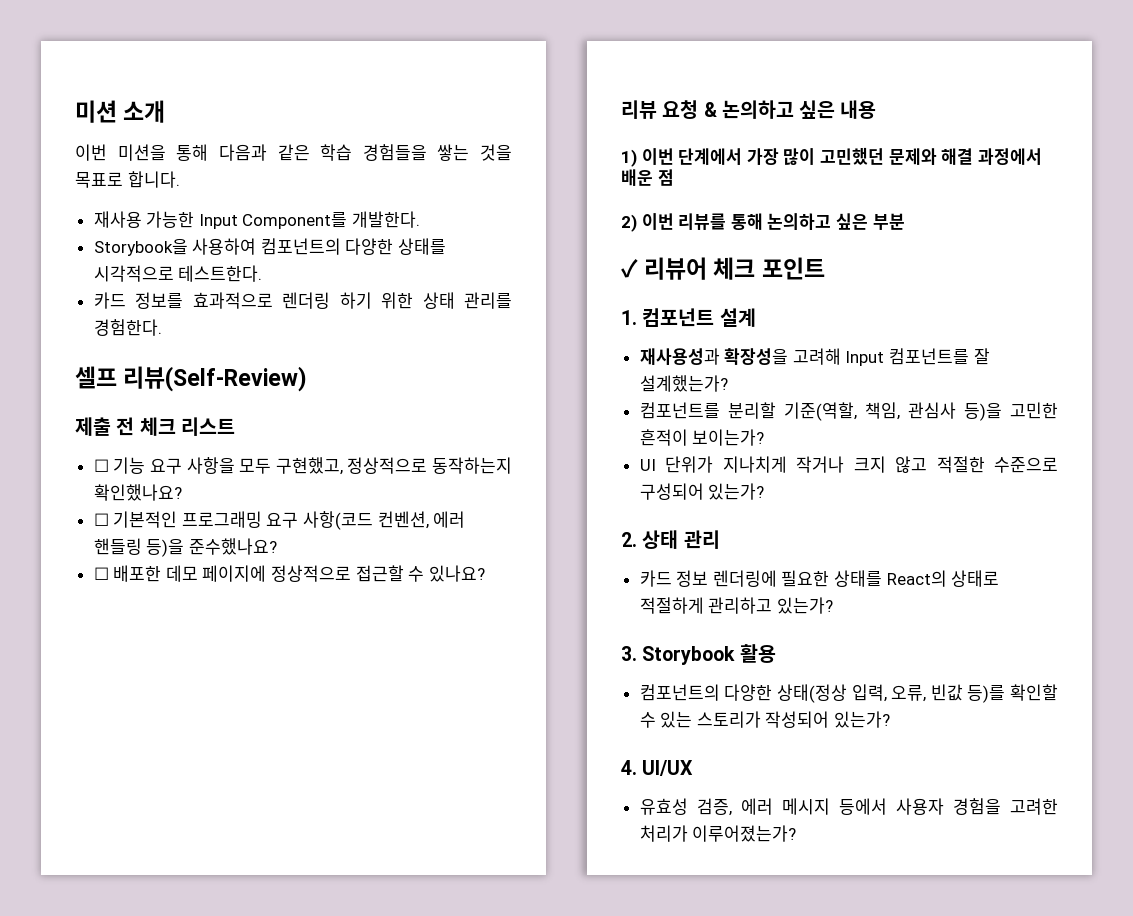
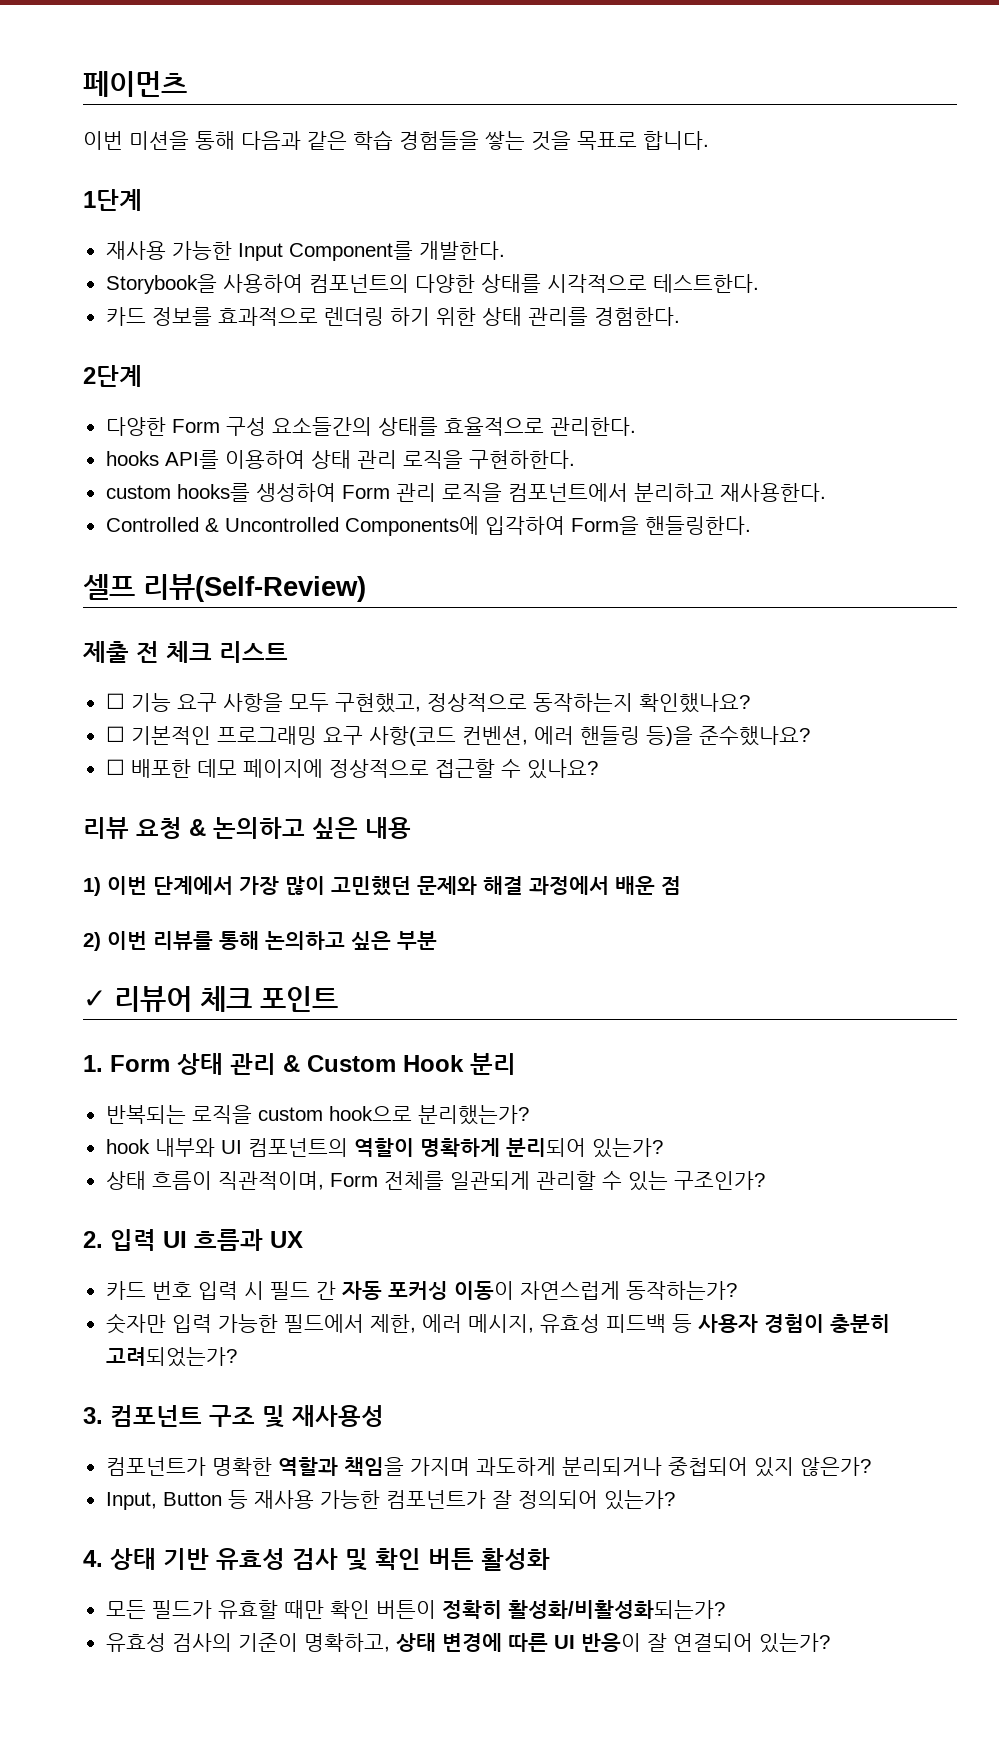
- 미션 소개
+ 페이먼츠
+ 1단계
+ 2단계
+ 다양한 Form 구성 요소들간의 상태를 효율적으로 관리한다.
+ hooks API를 이용하여 상태 관리 로직을 구현하한다.
+ custom hooks를 생성하여 Form 관리 로직을 컴포넌트에서 분리하고 재사용한다.
+ Controlled & Uncontrolled Components에 입각하여 Form을 핸들링한다.
- 1. 컴포넌트 설계
- 재사용성과 확장성을 고려해 Input 컴포넌트를 잘 설계했는가?
- 컴포넌트를 분리할 기준(역할, 책임, 관심사 등)을 고민한 흔적이 보이는가?
- UI 단위가 지나치게 작거나 크지 않고 적절한 수준으로 구성되어 있는가?
- 2. 상태 관리
- 카드 정보 렌더링에 필요한 상태를 React의 상태로 적절하게 관리하고 있는가?
- 3. Storybook 활용
- 컴포넌트의 다양한 상태(정상 입력, 오류, 빈값 등)를 확인할 수 있는 스토리가 작성되어 있는가?
- 4. UI/UX
- 유효성 검증, 에러 메시지 등에서 사용자 경험을 고려한 처리가 이루어졌는가?
+ 1. Form 상태 관리 & Custom Hook 분리
+ 반복되는 로직을 custom hook으로 분리했는가?
+ hook 내부와 UI 컴포넌트의 역할이 명확하게 분리되어 있는가?
+ 상태 흐름이 직관적이며, Form 전체를 일관되게 관리할 수 있는 구조인가?
+ 2. 입력 UI 흐름과 UX
+ 카드 번호 입력 시 필드 간 자동 포커싱 이동이 자연스럽게 동작하는가?
+ 숫자만 입력 가능한 필드에서 제한, 에러 메시지, 유효성 피드백 등 사용자 경험이 충분히 고려되었는가?
+ 3. 컴포넌트 구조 및 재사용성
+ 컴포넌트가 명확한 역할과 책임을 가지며 과도하게 분리되거나 중첩되어 있지 않은가?
+ Input, Button 등 재사용 가능한 컴포넌트가 잘 정의되어 있는가?
+ 4. 상태 기반 유효성 검사 및 확인 버튼 활성화
+ 모든 필드가 유효할 때만 확인 버튼이 정확히 활성화/비활성화되는가?
+ 유효성 검사의 기준이 명확하고, 상태 변경에 따른 UI 반응이 잘 연결되어 있는가?

